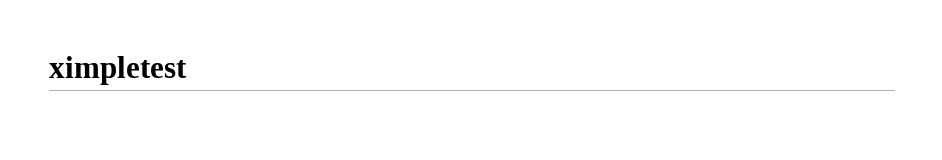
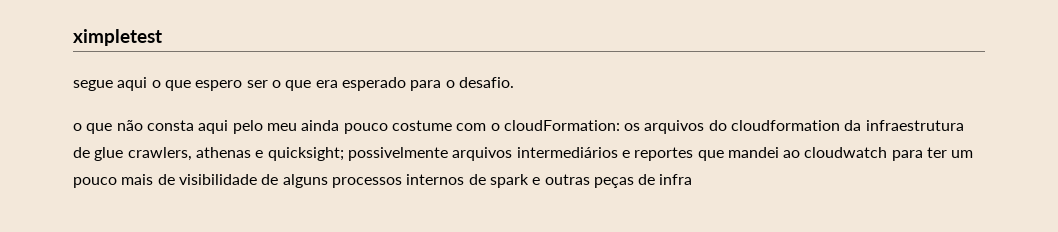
+ segue aqui o que espero ser o que era esperado para o desafio.
+ o que não consta aqui pelo meu ainda pouco costume com o cloudFormation: os arquivos do cloudformation da infraestrutura de glue crawlers, athenas e quicksight; possivelmente arquivos intermediários e reportes que mandei ao cloudwatch para ter um pouco mais de visibilidade de alguns processos internos de spark e outras peças de infra

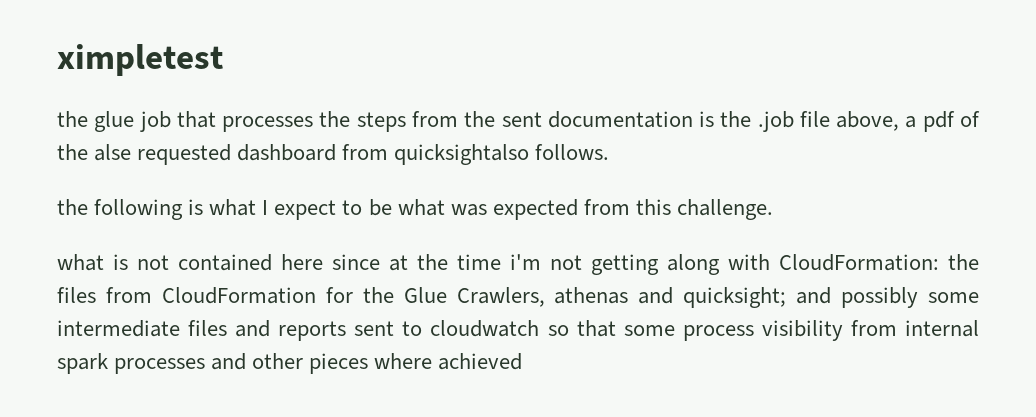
- segue aqui o que espero ser o que era esperado para o desafio.
- o que não consta aqui pelo meu ainda pouco costume com o cloudFormation: os arquivos do cloudformation da infraestrutura de glue crawlers, athenas e quicksight; possivelmente arquivos intermediários e reportes que mandei ao cloudwatch para ter um pouco mais de visibilidade de alguns processos internos de spark e outras peças de infra
+ the glue job that processes the steps from the sent documentation is the .job file above, a pdf of the alse requested dashboard from quicksightalso follows.
+ the following is what I expect to be what was expected from this challenge.
+ what is not contained here since at the time i'm not getting along with CloudFormation: the files from CloudFormation for the Glue Crawlers, athenas and quicksight; and possibly some intermediate files and reports sent to cloudwatch so that some process visibility from internal spark processes and other pieces where achieved

